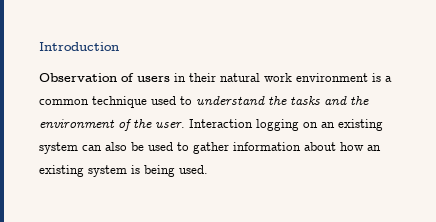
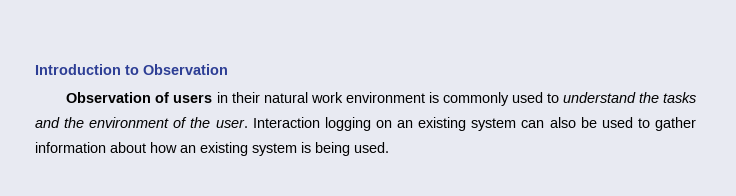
- Introduction
+ Introduction to Observation
- Observation of users in their natural work environment is a common technique used to understand the tasks and the environment of the user.
+ Observation of users in their natural work environment is commonly used to understand the tasks and the environment of the user.

